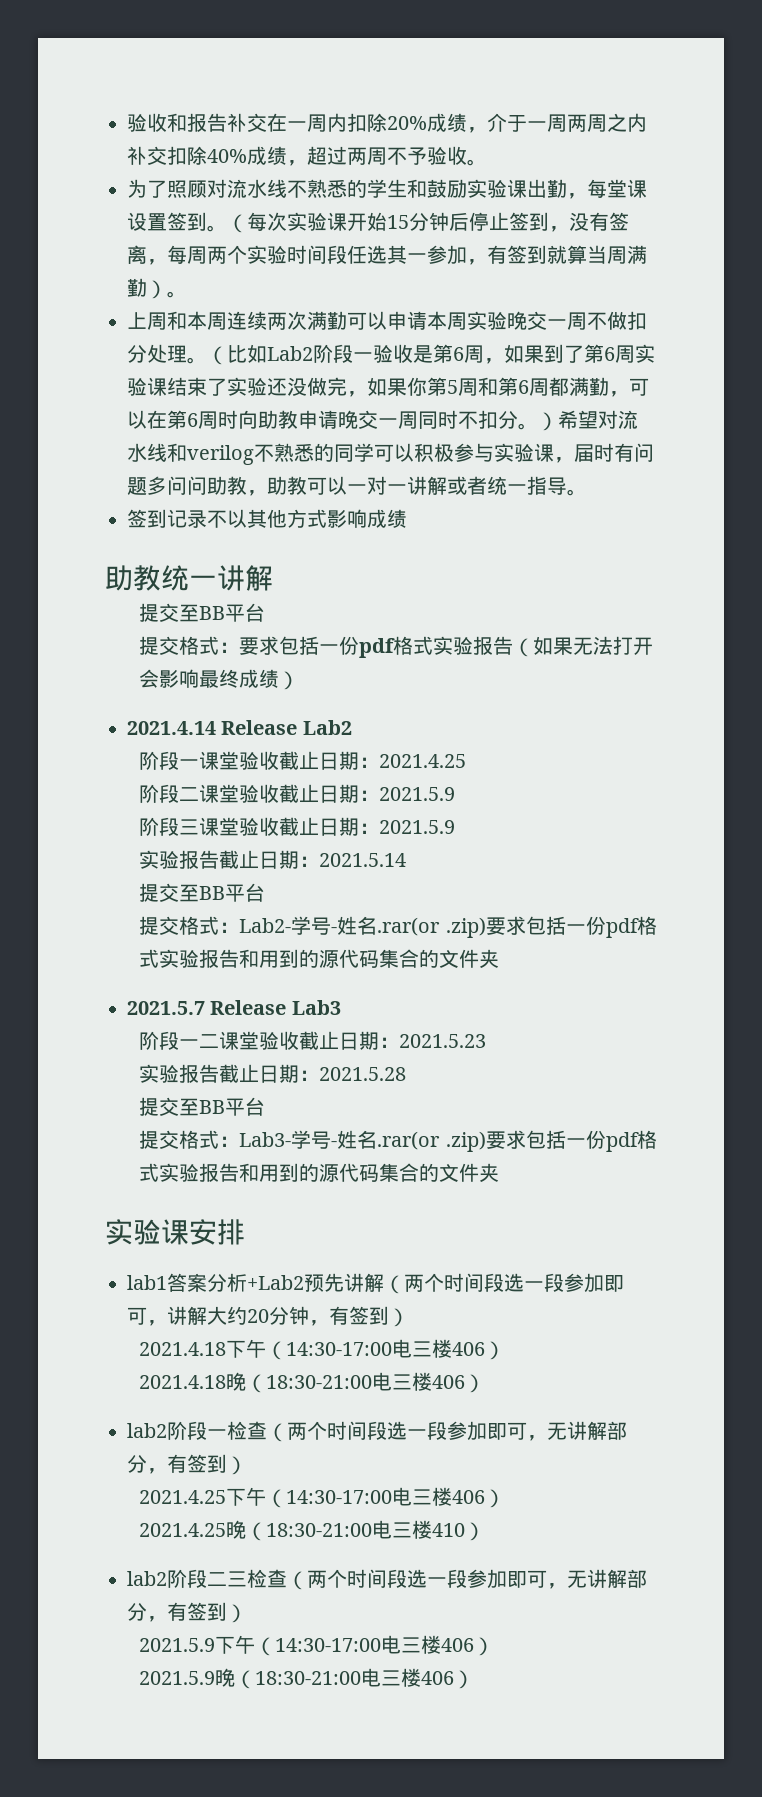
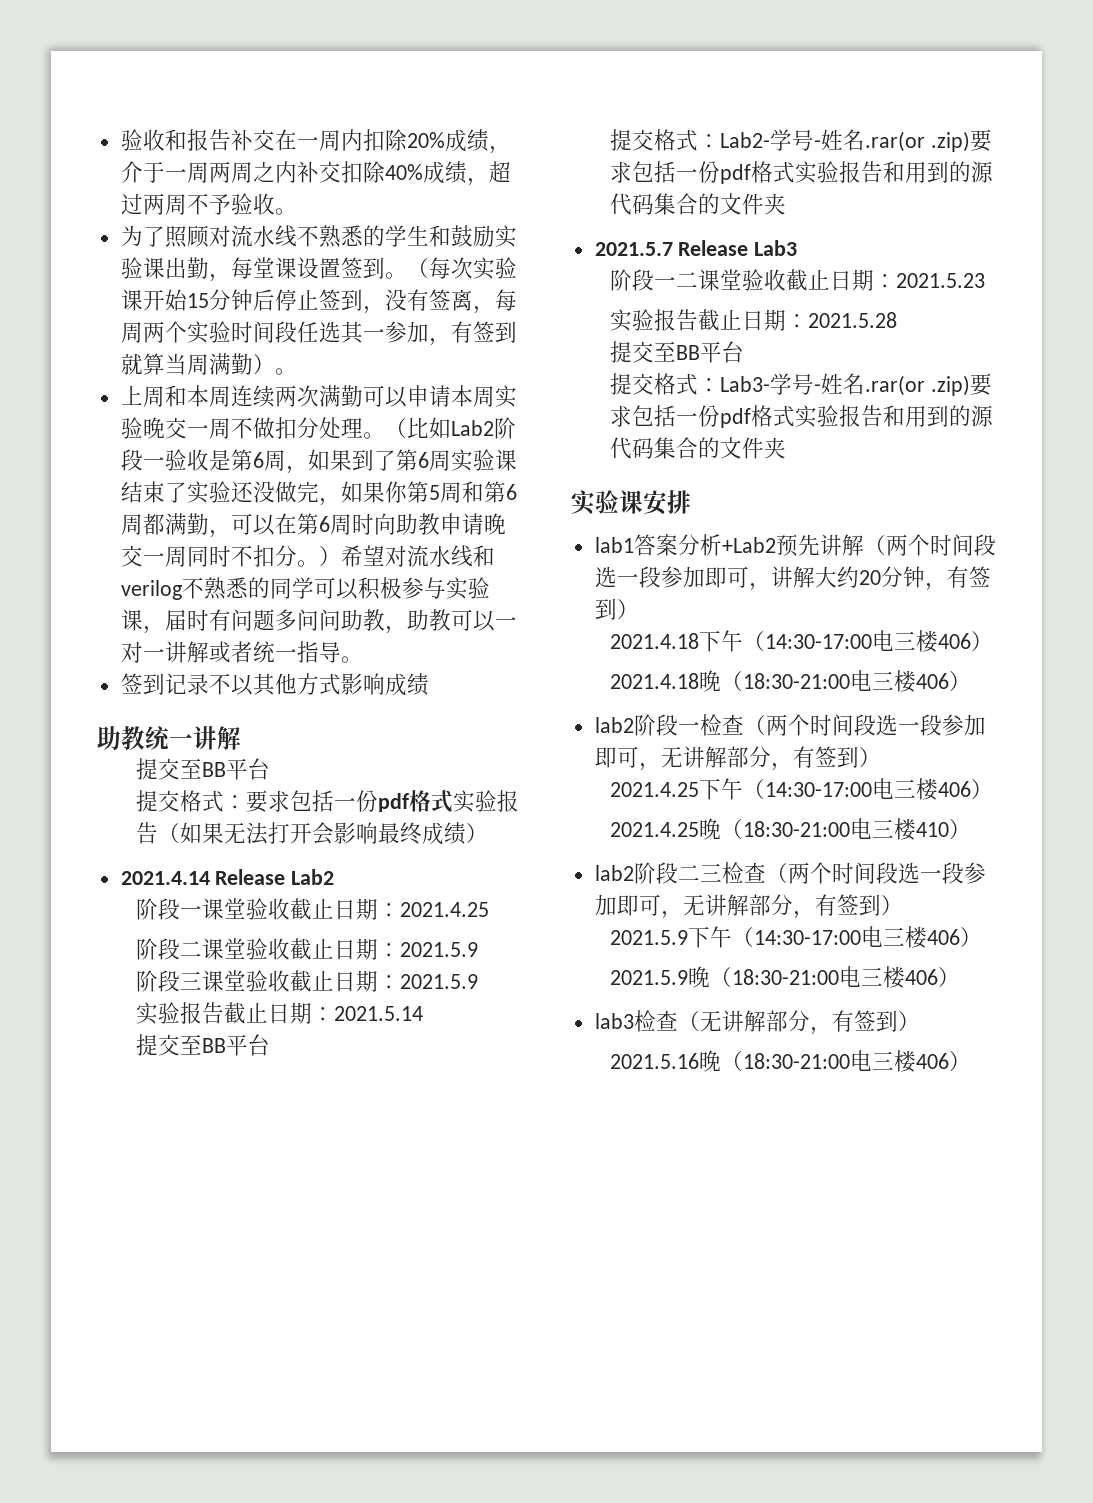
+ lab3检查（无讲解部分，有签到）
+ 2021.5.16晚（18:30-21:00电三楼406）

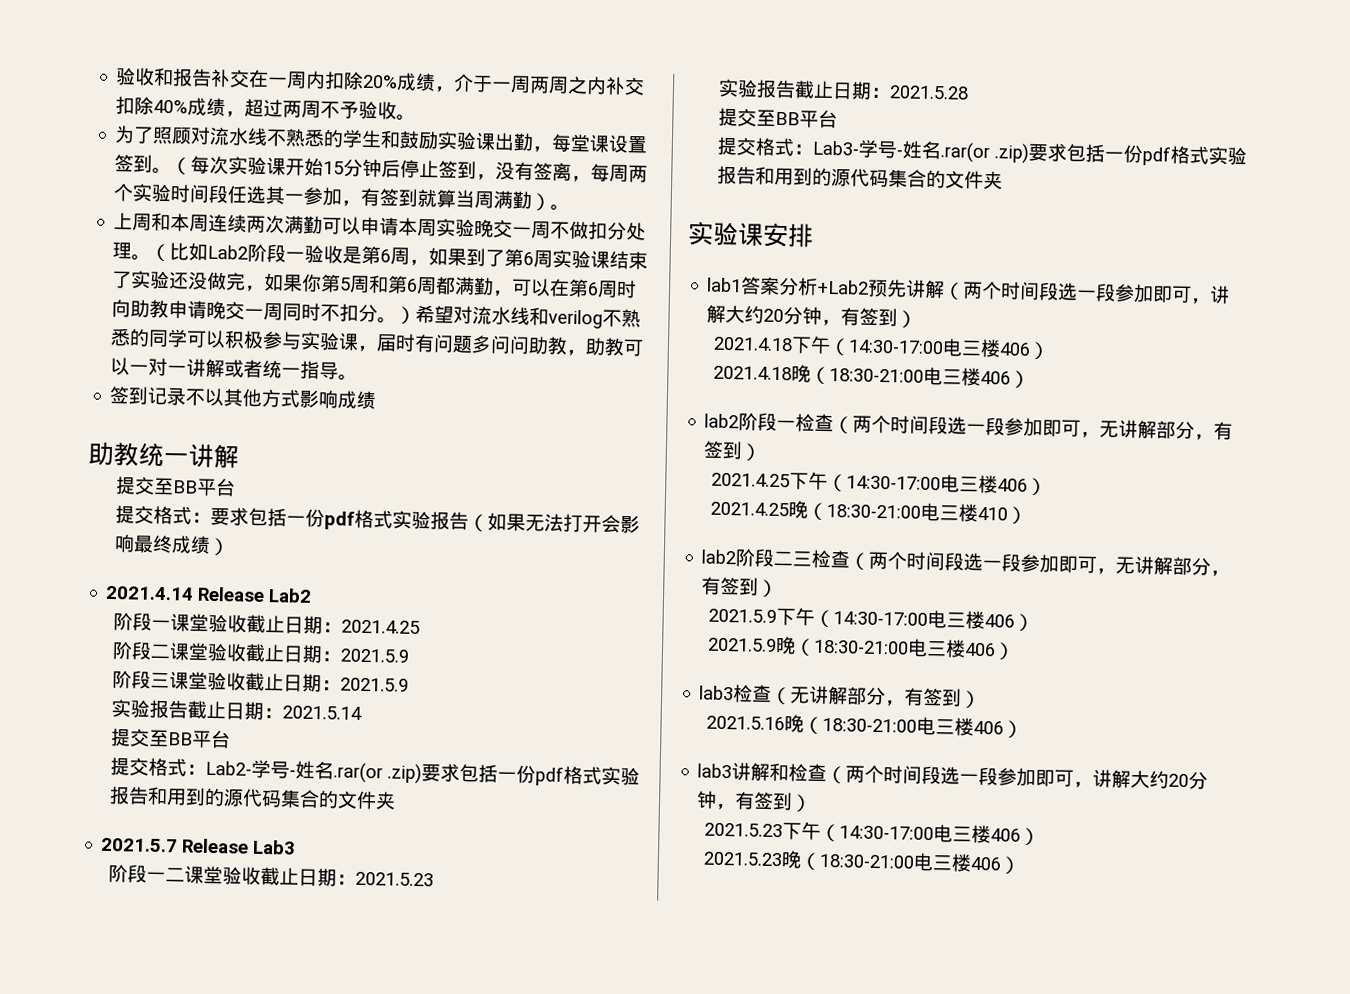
+ lab3讲解和检查（两个时间段选一段参加即可，讲解大约20分钟，有签到）
+ 2021.5.23下午（14:30-17:00电三楼406）
+ 2021.5.23晚（18:30-21:00电三楼406）

